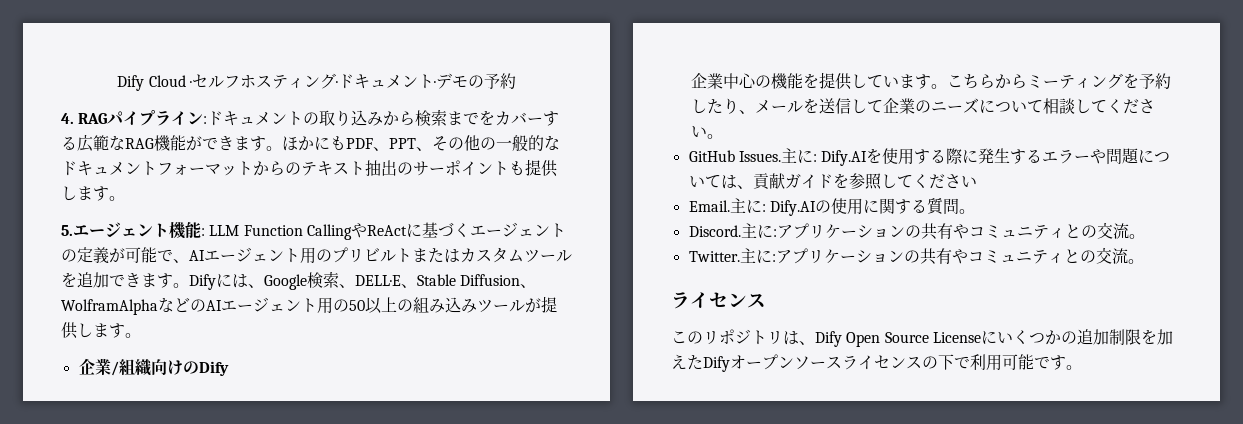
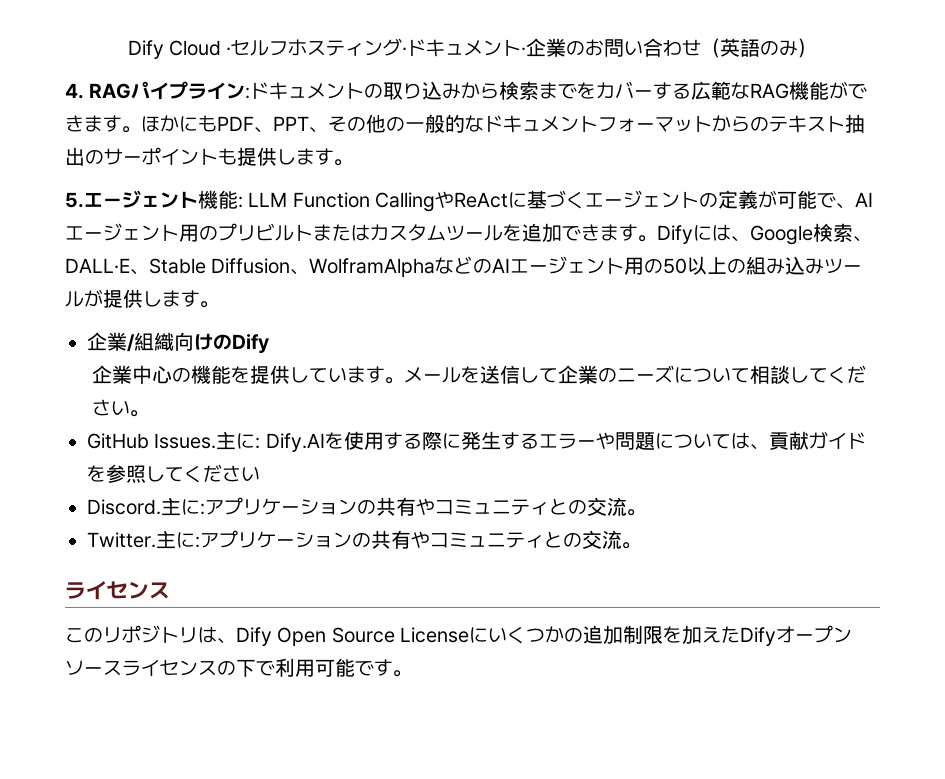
- Dify Cloud ·セルフホスティング·ドキュメント·デモの予約
+ Dify Cloud ·セルフホスティング·ドキュメント·企業のお問い合わせ（英語のみ）
- Difyには、Google検索、DELL·E、Stable Diffusion、WolframAlphaなどのAIエージェント用の50以上の組み込みツールが提供します。
+ Difyには、Google検索、DALL·E、Stable Diffusion、WolframAlphaなどのAIエージェント用の50以上の組み込みツールが提供します。
- こちらからミーティングを予約したり、メールを送信して企業のニーズについて相談してください。
+ メールを送信して企業のニーズについて相談してください。
- Email.主に: Dify.AIの使用に関する質問。

